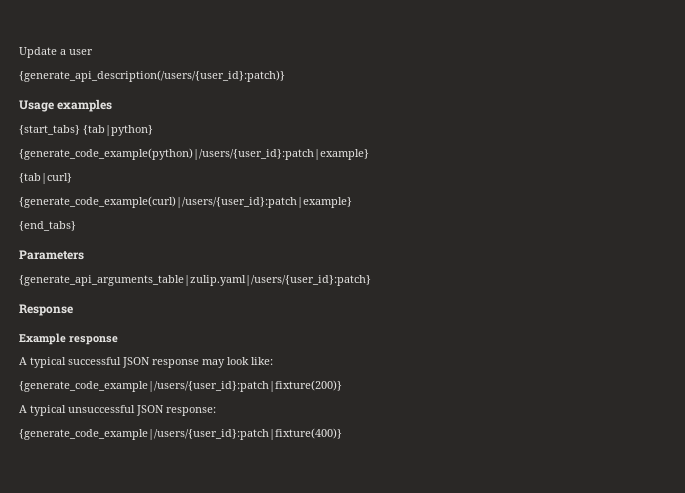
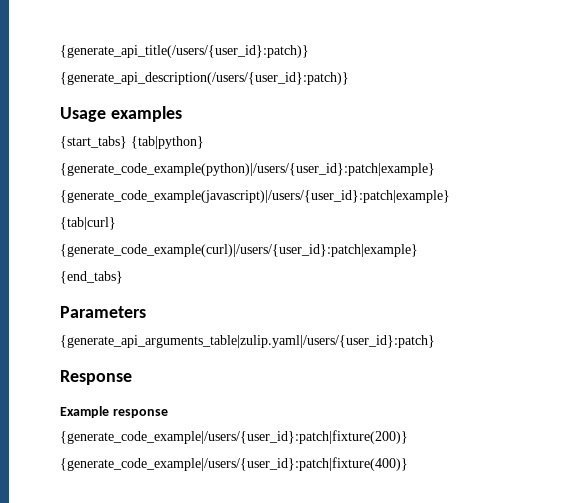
- Update a user
+ {generate_api_title(/users/{user_id}:patch)}
+ {generate_code_example(javascript)|/users/{user_id}:patch|example}
- A typical successful JSON response may look like:
  {generate_code_example|/users/{user_id}:patch|fixture(200)}
- A typical unsuccessful JSON response:

